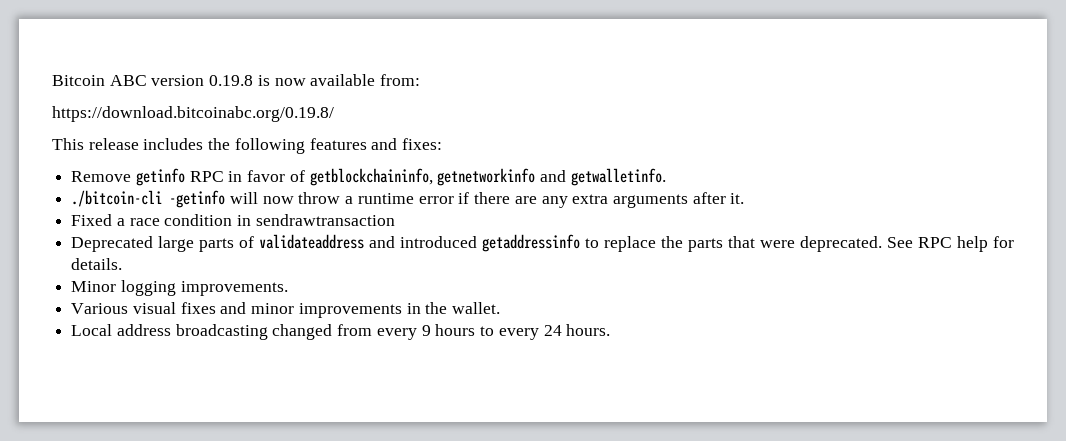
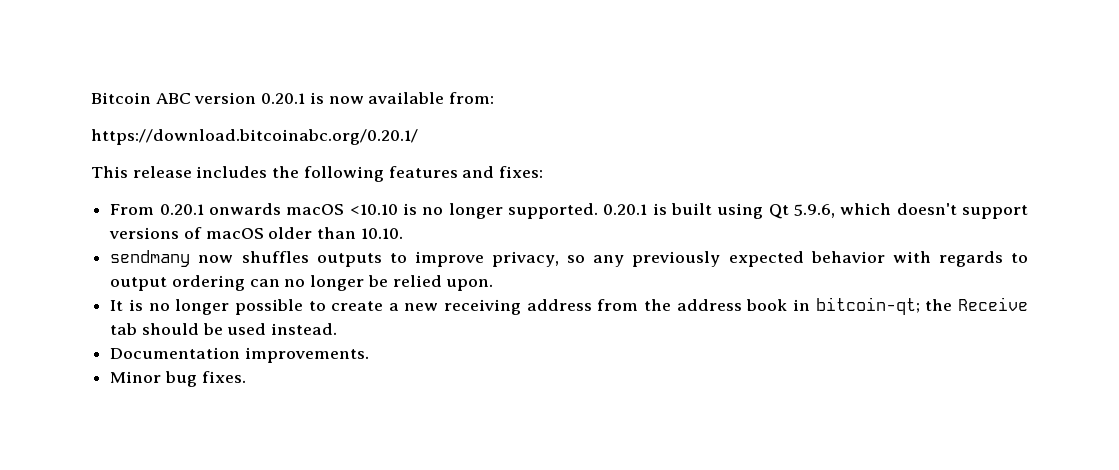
- Bitcoin ABC version 0.19.8 is now available from:
+ Bitcoin ABC version 0.20.1 is now available from:
- https://download.bitcoinabc.org/0.19.8/
+ https://download.bitcoinabc.org/0.20.1/
- Remove getinfo RPC in favor of getblockchaininfo, getnetworkinfo and getwalletinfo.
- ./bitcoin-cli -getinfo will now throw a runtime error if there are any extra arguments after it.
- Fixed a race condition in sendrawtransaction
- Deprecated large parts of validateaddress and introduced getaddressinfo to replace the parts that were deprecated. See RPC help for details.
- Minor logging improvements.
- Various visual fixes and minor improvements in the wallet.
- Local address broadcasting changed from every 9 hours to every 24 hours.
+ From 0.20.1 onwards macOS <10.10 is no longer supported. 0.20.1 is built using Qt 5.9.6, which doesn't support versions of macOS older than 10.10.
+ sendmany now shuffles outputs to improve privacy, so any previously expected behavior with regards to output ordering can no longer be relied upon.
+ It is no longer possible to create a new receiving address from the address book in bitcoin-qt; the Receive tab should be used instead.
+ Documentation improvements.
+ Minor bug fixes.

